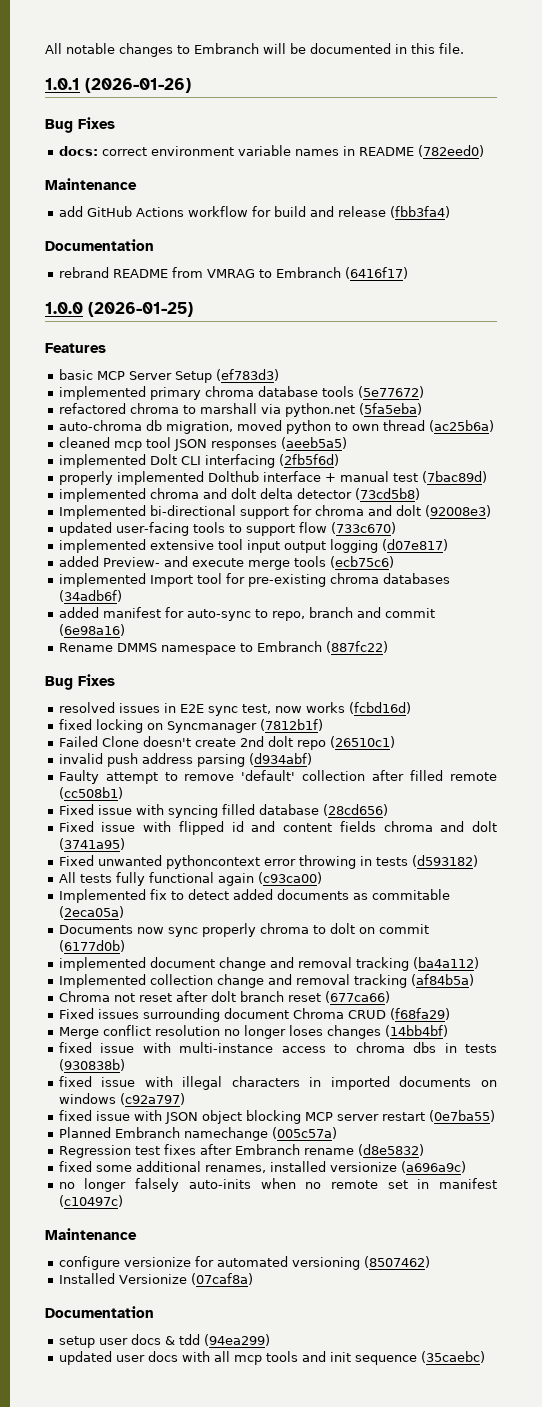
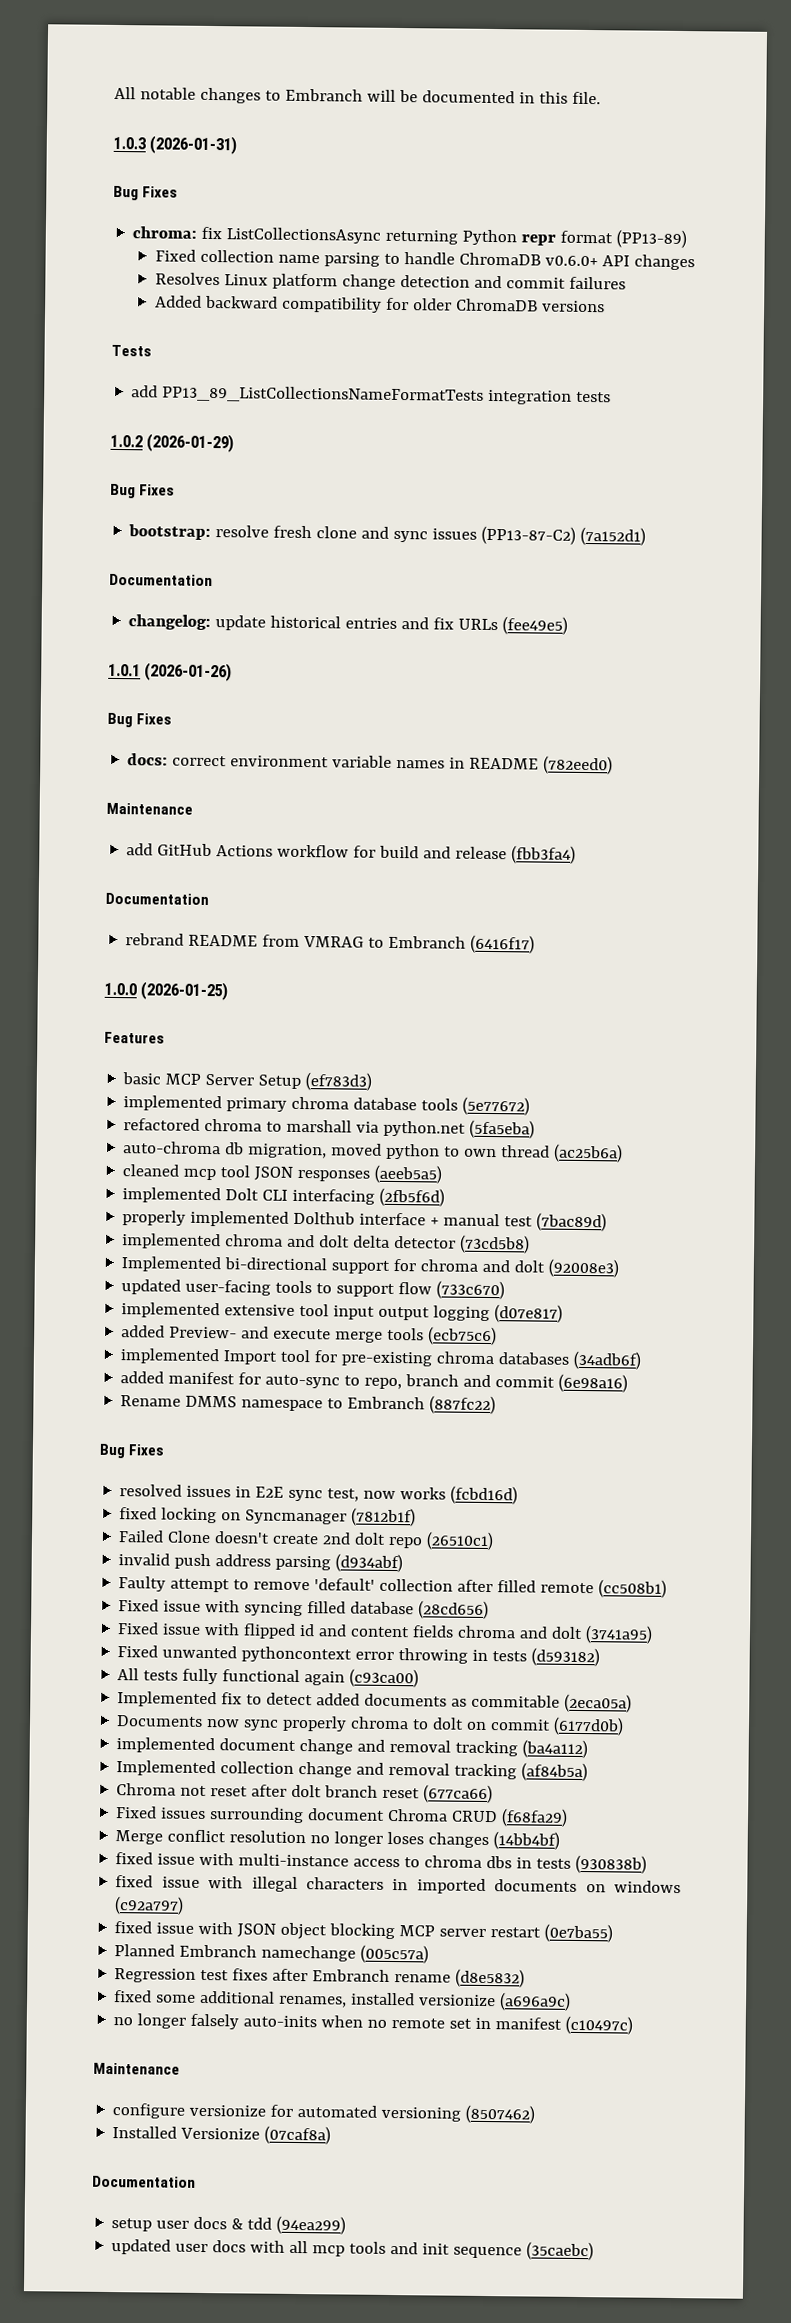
+ 1.0.3 (2026-01-31)
+ Bug Fixes
+ chroma: fix ListCollectionsAsync returning Python repr format (PP13-89)
+ Fixed collection name parsing to handle ChromaDB v0.6.0+ API changes
+ Resolves Linux platform change detection and commit failures
+ Added backward compatibility for older ChromaDB versions
+ Tests
+ add PP13_89_ListCollectionsNameFormatTests integration tests
+ 1.0.2 (2026-01-29)
+ Bug Fixes
+ bootstrap: resolve fresh clone and sync issues (PP13-87-C2) (7a152d1)
+ Documentation
+ changelog: update historical entries and fix URLs (fee49e5)

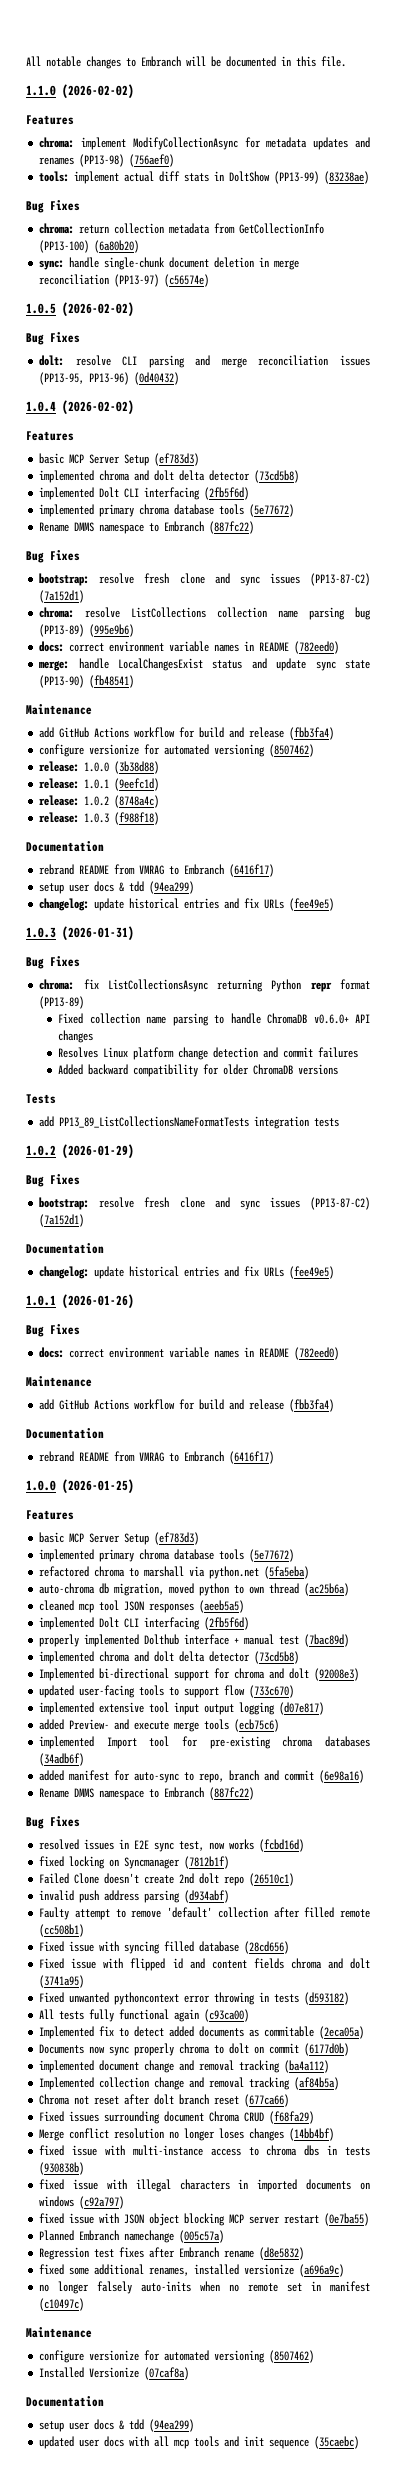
+ 1.1.0 (2026-02-02)
+ Features
+ chroma: implement ModifyCollectionAsync for metadata updates and renames (PP13-98) (756aef0)
+ tools: implement actual diff stats in DoltShow (PP13-99) (83238ae)
+ Bug Fixes
+ chroma: return collection metadata from GetCollectionInfo (PP13-100) (6a80b20)
+ sync: handle single-chunk document deletion in merge reconciliation (PP13-97) (c56574e)
+ 1.0.5 (2026-02-02)
+ Bug Fixes
+ dolt: resolve CLI parsing and merge reconciliation issues (PP13-95, PP13-96) (0d40432)
+ 1.0.4 (2026-02-02)
+ Features
+ basic MCP Server Setup (ef783d3)
+ implemented chroma and dolt delta detector (73cd5b8)
+ implemented Dolt CLI interfacing (2fb5f6d)
+ implemented primary chroma database tools (5e77672)
+ Rename DMMS namespace to Embranch (887fc22)
+ Bug Fixes
+ bootstrap: resolve fresh clone and sync issues (PP13-87-C2) (7a152d1)
+ chroma: resolve ListCollections collection name parsing bug (PP13-89) (995e9b6)
+ docs: correct environment variable names in README (782eed0)
+ merge: handle LocalChangesExist status and update sync state (PP13-90) (fb48541)
+ Maintenance
+ add GitHub Actions workflow for build and release (fbb3fa4)
+ configure versionize for automated versioning (8507462)
+ release: 1.0.0 (3b38d88)
+ release: 1.0.1 (9eefc1d)
+ release: 1.0.2 (8748a4c)
+ release: 1.0.3 (f988f18)
+ Documentation
+ rebrand README from VMRAG to Embranch (6416f17)
+ setup user docs & tdd (94ea299)
+ changelog: update historical entries and fix URLs (fee49e5)

